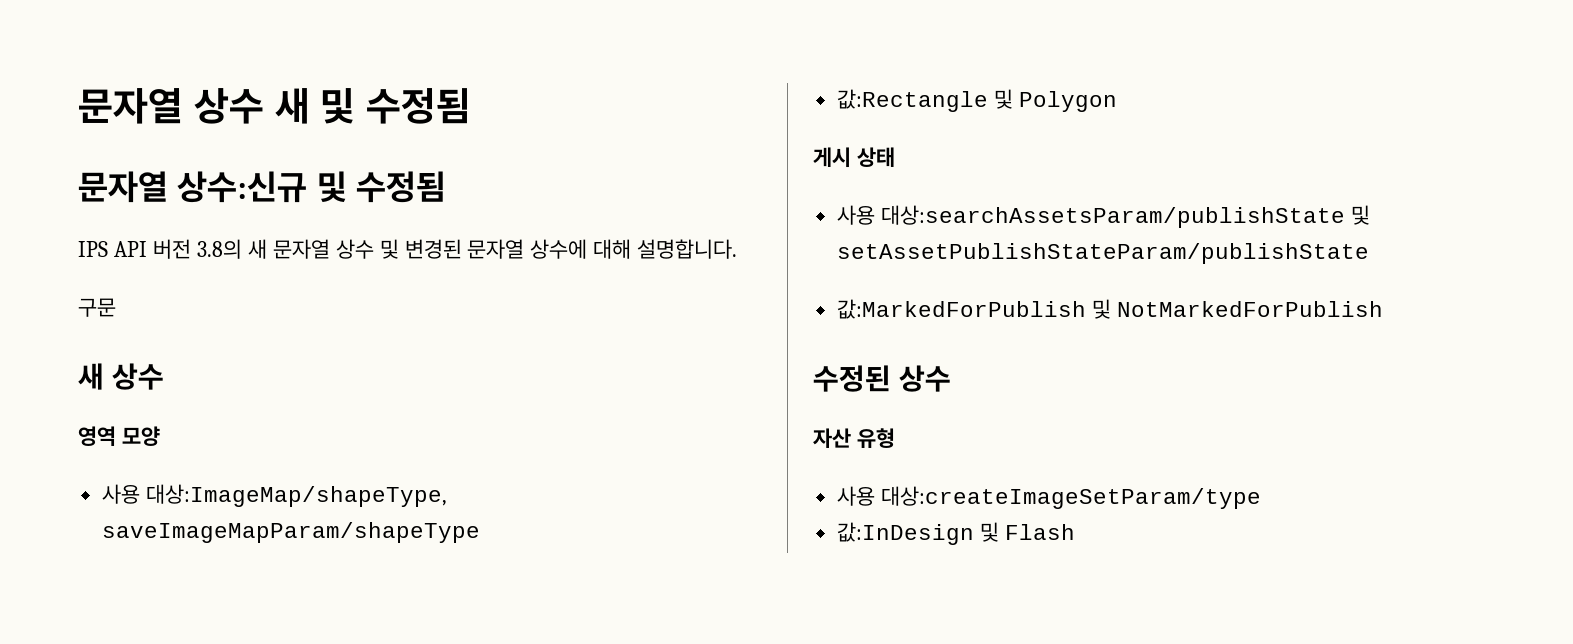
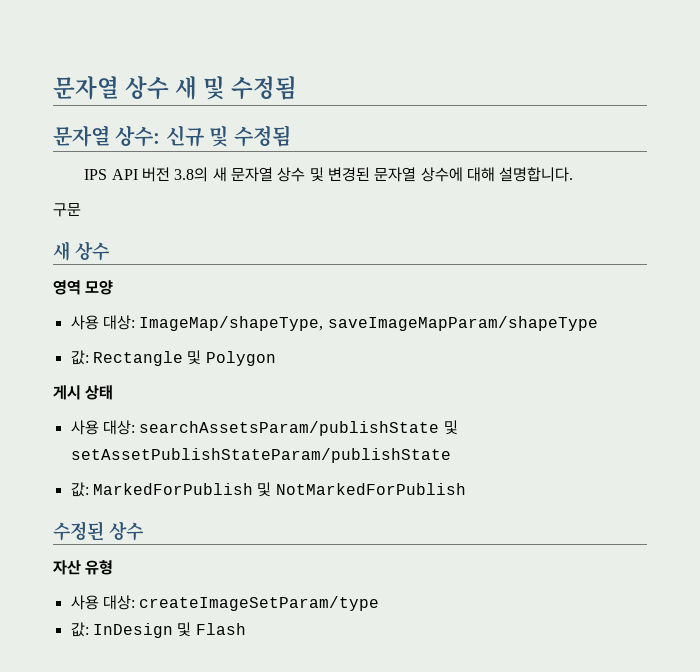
- 문자열 상수:신규 및 수정됨
+ 문자열 상수: 신규 및 수정됨
- 사용 대상:ImageMap/shapeType, saveImageMapParam/shapeType
+ 사용 대상: ImageMap/shapeType, saveImageMapParam/shapeType
- 값:Rectangle 및 Polygon
+ 값: Rectangle 및 Polygon
- 사용 대상:searchAssetsParam/publishState 및 setAssetPublishStateParam/publishState
+ 사용 대상: searchAssetsParam/publishState 및 setAssetPublishStateParam/publishState
- 값:MarkedForPublish 및 NotMarkedForPublish
+ 값: MarkedForPublish 및 NotMarkedForPublish
- 사용 대상:createImageSetParam/type
- 값:InDesign 및 Flash
+ 사용 대상: createImageSetParam/type
+ 값: InDesign 및 Flash

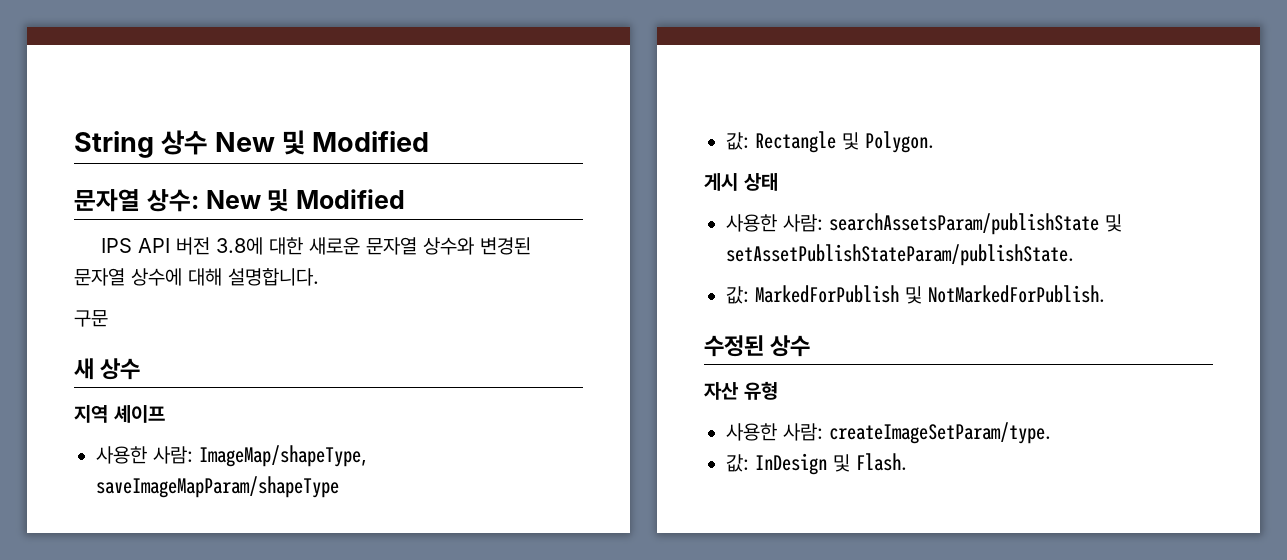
- 문자열 상수 새 및 수정됨
+ String 상수 New 및 Modified
- 문자열 상수: 신규 및 수정됨
+ 문자열 상수: New 및 Modified
- IPS API 버전 3.8의 새 문자열 상수 및 변경된 문자열 상수에 대해 설명합니다.
+ IPS API 버전 3.8에 대한 새로운 문자열 상수와 변경된 문자열 상수에 대해 설명합니다.
- 영역 모양
- 사용 대상: ImageMap/shapeType, saveImageMapParam/shapeType
+ 지역 셰이프
+ 사용한 사람: ImageMap/shapeType, saveImageMapParam/shapeType
- 값: Rectangle 및 Polygon
+ 값: Rectangle 및 Polygon.
- 사용 대상: searchAssetsParam/publishState 및 setAssetPublishStateParam/publishState
+ 사용한 사람: searchAssetsParam/publishState 및 setAssetPublishStateParam/publishState.
- 값: MarkedForPublish 및 NotMarkedForPublish
+ 값: MarkedForPublish 및 NotMarkedForPublish.
- 사용 대상: createImageSetParam/type
+ 사용한 사람: createImageSetParam/type.
- 값: InDesign 및 Flash
+ 값: InDesign 및 Flash.

